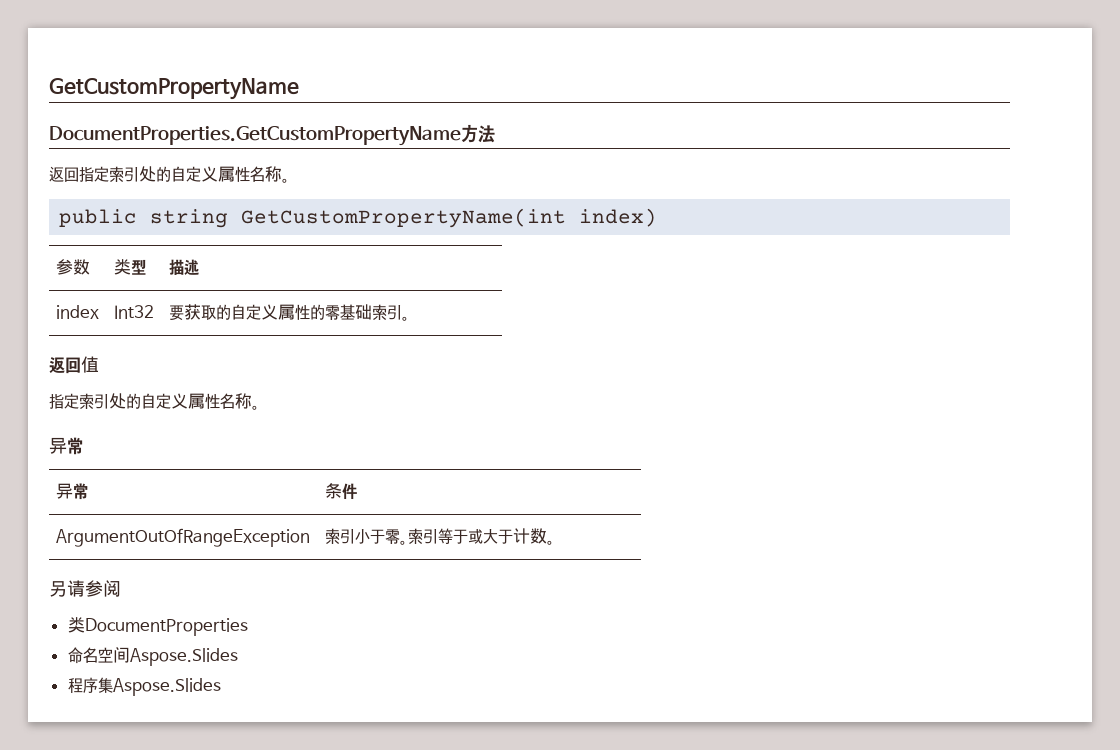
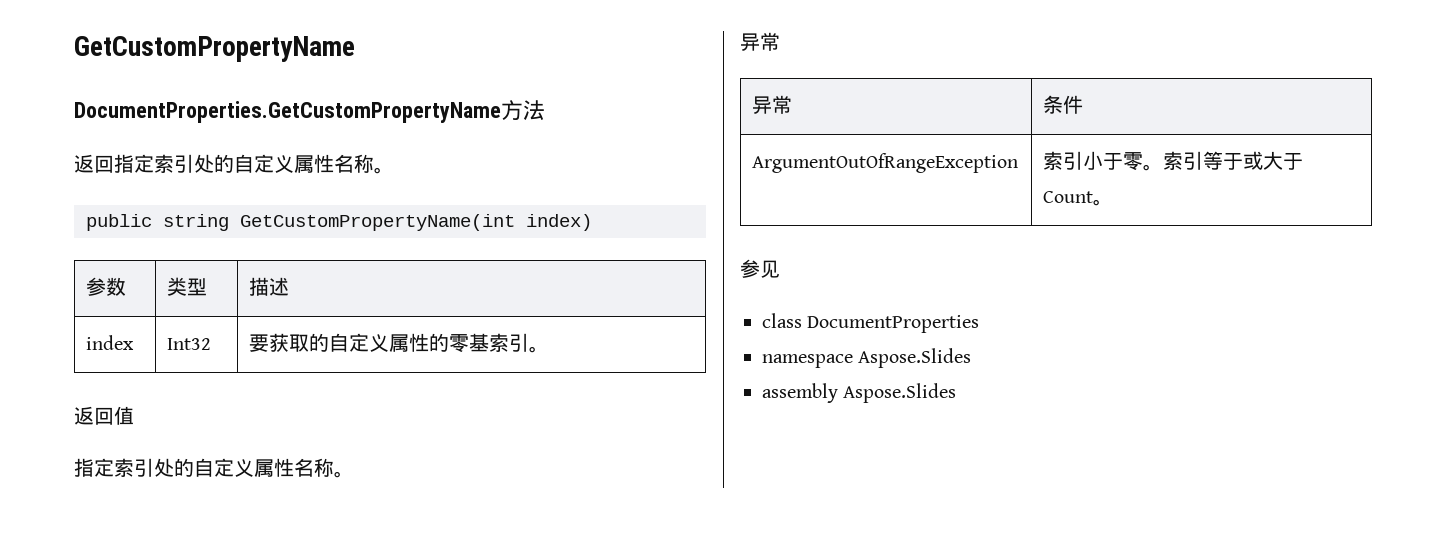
- index | Int32 | 要获取的自定义属性的零基础索引。
+ index | Int32 | 要获取的自定义属性的零基索引。
- ArgumentOutOfRangeException | 索引小于零。索引等于或大于计数。
- 另请参阅
- 类DocumentProperties
+ ArgumentOutOfRangeException | 索引小于零。索引等于或大于Count。
+ 参见
+ class DocumentProperties
- 命名空间Aspose.Slides
+ namespace Aspose.Slides
- 程序集Aspose.Slides
+ assembly Aspose.Slides

